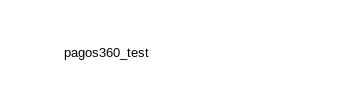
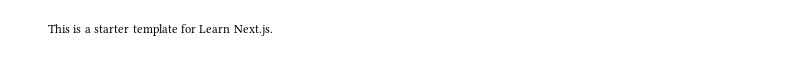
- pagos360_test
+ This is a starter template for Learn Next.js.

